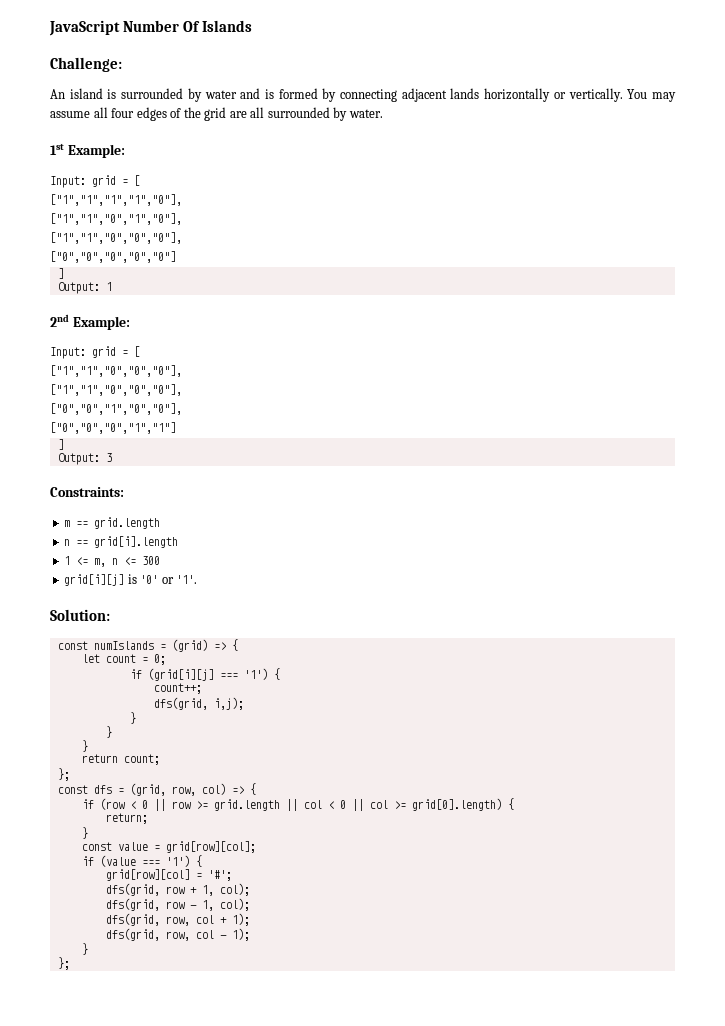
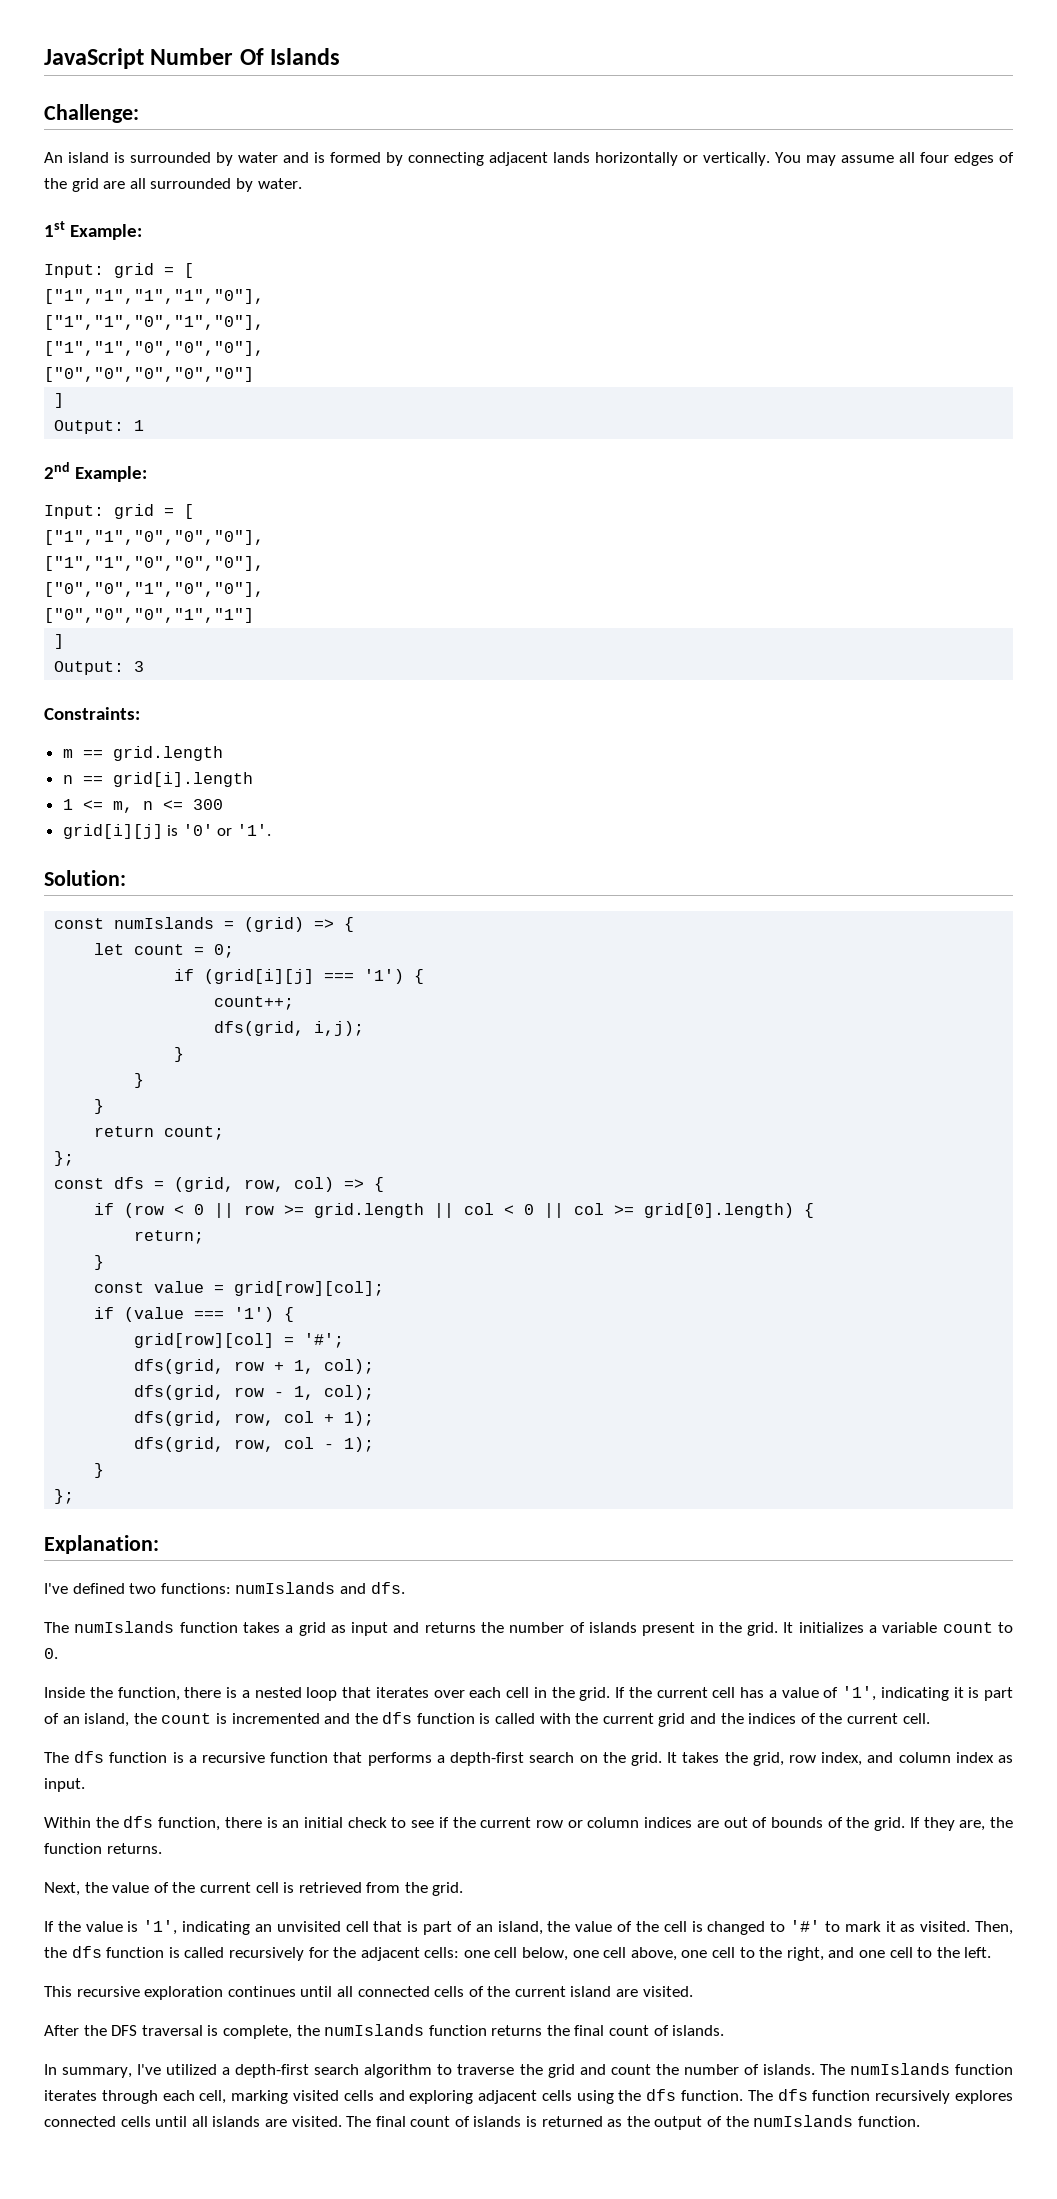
+ Explanation:
+ I've defined two functions: numIslands and dfs.
+ The numIslands function takes a grid as input and returns the number of islands present in the grid. It initializes a variable count to 0.
+ Inside the function, there is a nested loop that iterates over each cell in the grid. If the current cell has a value of '1', indicating it is part of an island, the count is incremented and the dfs function is called with the current grid and the indices of the current cell.
+ The dfs function is a recursive function that performs a depth-first search on the grid. It takes the grid, row index, and column index as input.
+ Within the dfs function, there is an initial check to see if the current row or column indices are out of bounds of the grid. If they are, the function returns.
+ Next, the value of the current cell is retrieved from the grid.
+ If the value is '1', indicating an unvisited cell that is part of an island, the value of the cell is changed to '#' to mark it as visited. Then, the dfs function is called recursively for the adjacent cells: one cell below, one cell above, one cell to the right, and one cell to the left.
+ This recursive exploration continues until all connected cells of the current island are visited.
+ After the DFS traversal is complete, the numIslands function returns the final count of islands.
+ In summary, I've utilized a depth-first search algorithm to traverse the grid and count the number of islands. The numIslands function iterates through each cell, marking visited cells and exploring adjacent cells using the dfs function. The dfs function recursively explores connected cells until all islands are visited. The final count of islands is returned as the output of the numIslands function.

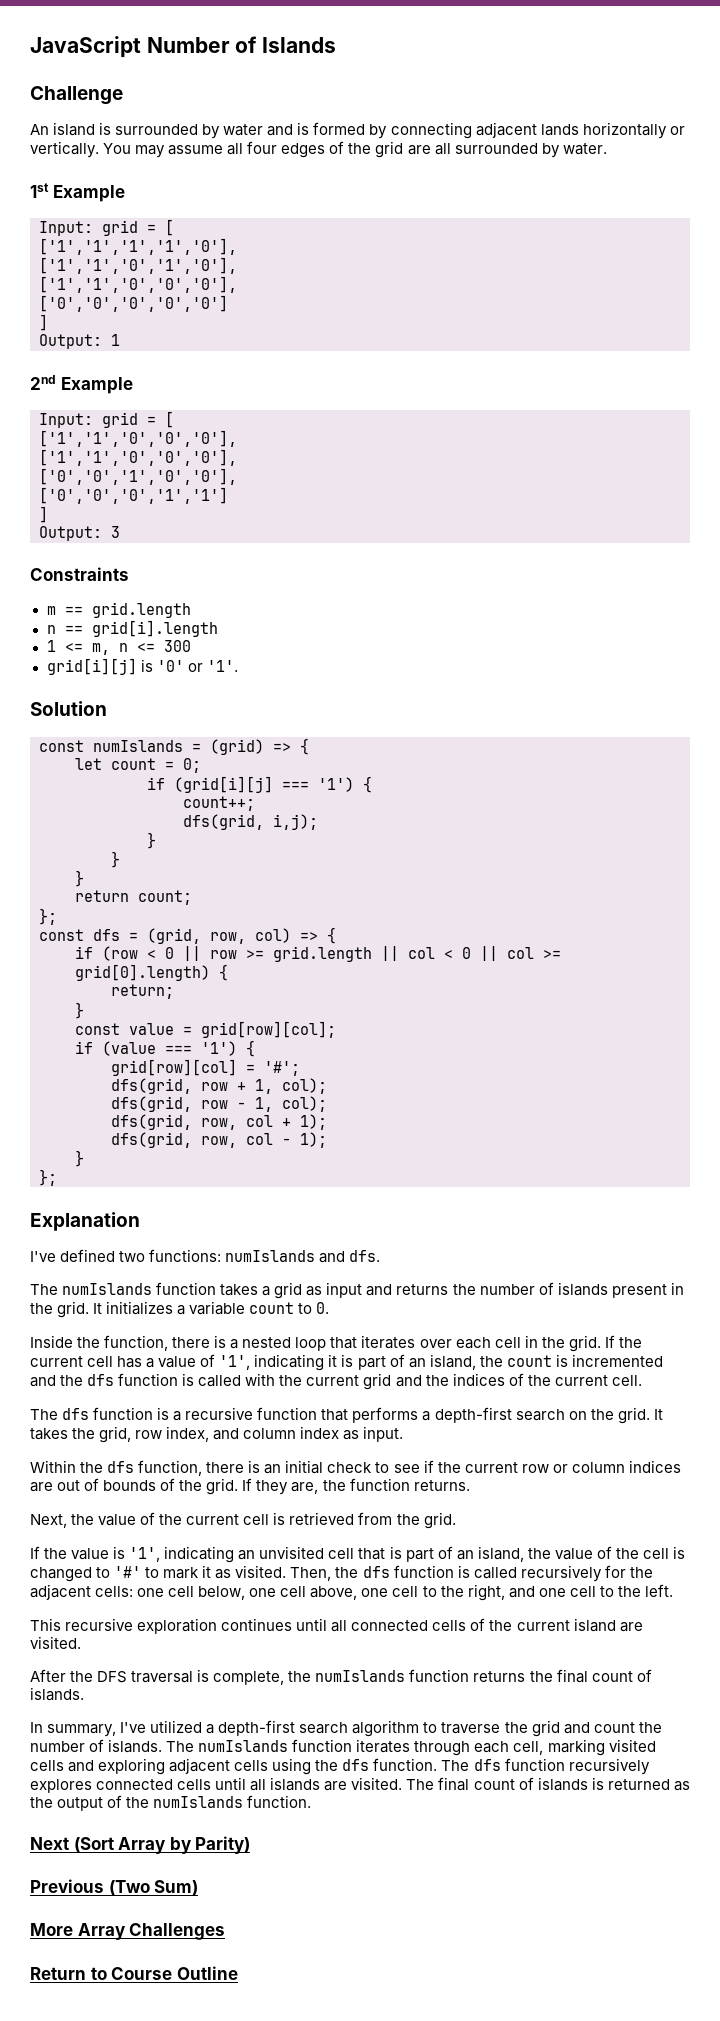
- JavaScript Number Of Islands
+ JavaScript Number of Islands
- Challenge:
+ Challenge
- 1st Example:
+ 1st Example
  Input: grid = [
- ["1","1","1","1","0"],
- ["1","1","0","1","0"],
- ["1","1","0","0","0"],
- ["0","0","0","0","0"]
+ ['1','1','1','1','0'],
+ ['1','1','0','1','0'],
+ ['1','1','0','0','0'],
+ ['0','0','0','0','0']
- 2nd Example:
+ 2nd Example
  Input: grid = [
- ["1","1","0","0","0"],
- ["1","1","0","0","0"],
- ["0","0","1","0","0"],
- ["0","0","0","1","1"]
+ ['1','1','0','0','0'],
+ ['1','1','0','0','0'],
+ ['0','0','1','0','0'],
+ ['0','0','0','1','1']
- Constraints:
+ Constraints
- Solution:
+ Solution
- Explanation:
+ Explanation
+ Next (Sort Array by Parity)
+ Previous (Two Sum)
+ More Array Challenges
+ Return to Course Outline

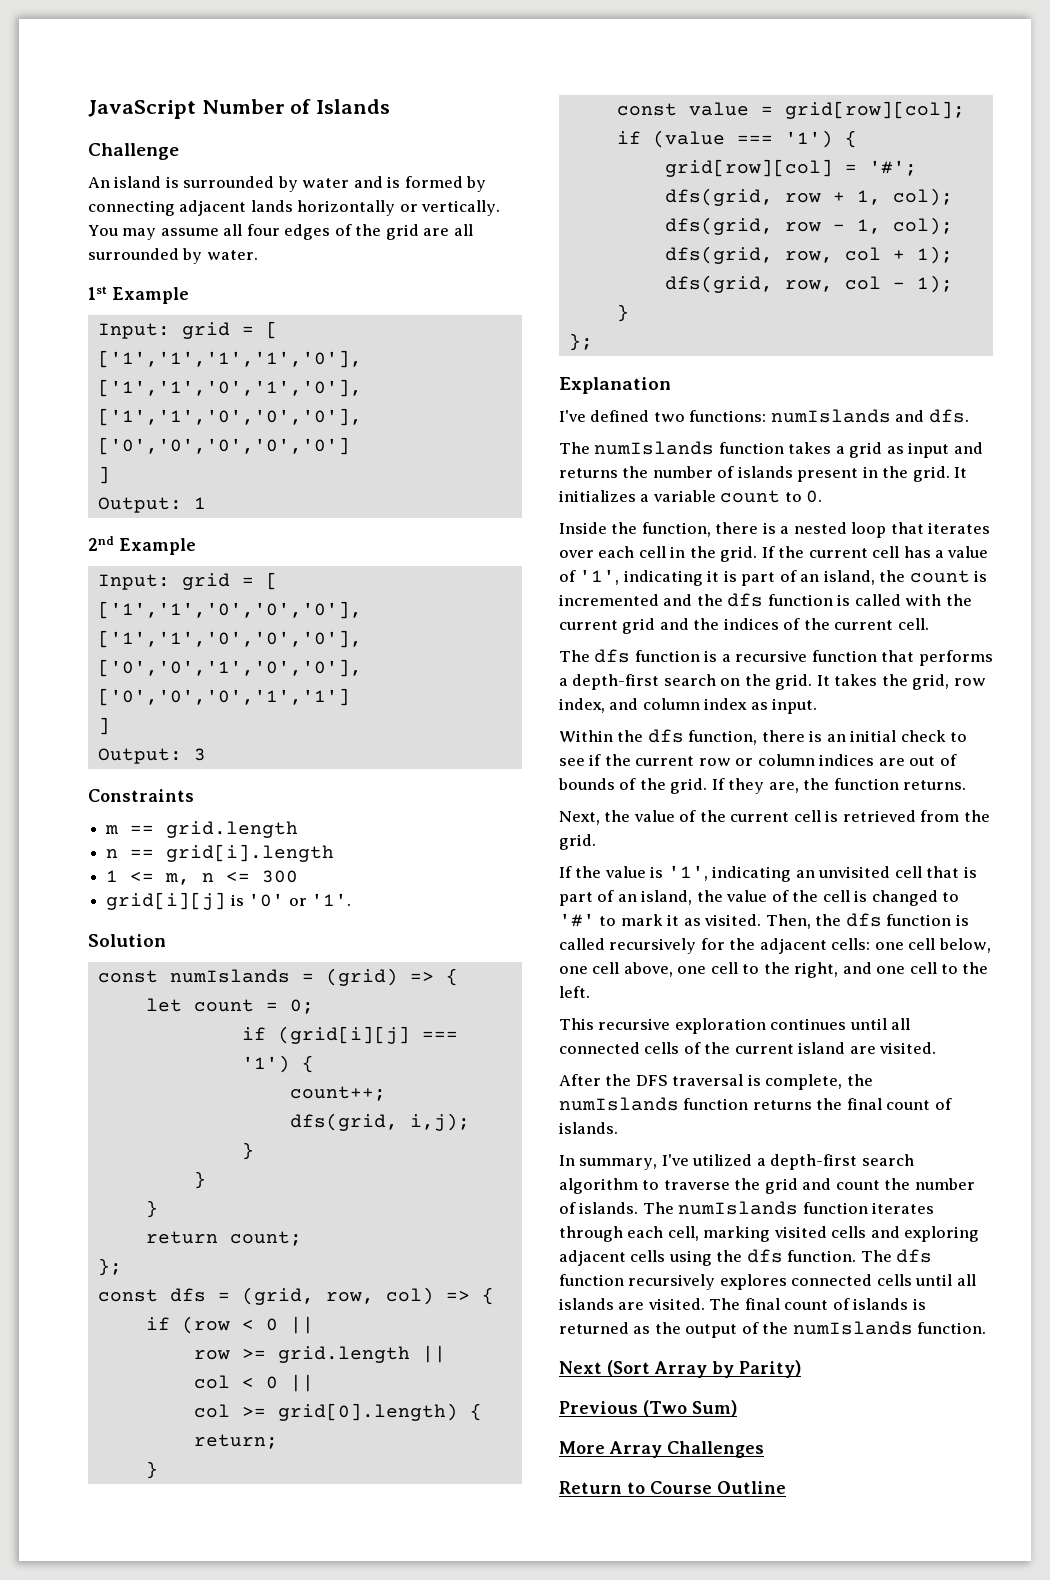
- if (row < 0 || row >= grid.length || col < 0 || col >= grid[0].length) {
+ if (row < 0 ||
+ row >= grid.length ||
+ col < 0 ||
+ col >= grid[0].length) {

